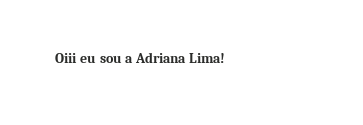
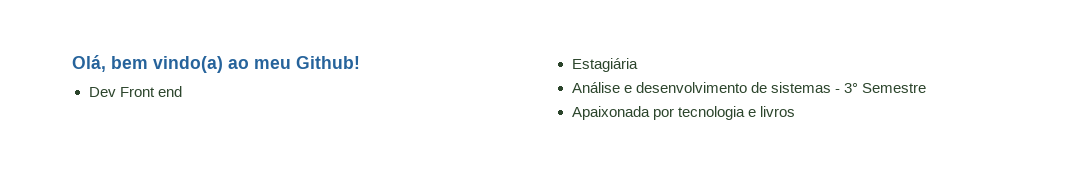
- Oiii eu sou a Adriana Lima!
+ Olá, bem vindo(a) ao meu Github!
+ Dev Front end
+ Estagiária
+ Análise e desenvolvimento de sistemas - 3° Semestre
+ Apaixonada por tecnologia e livros

